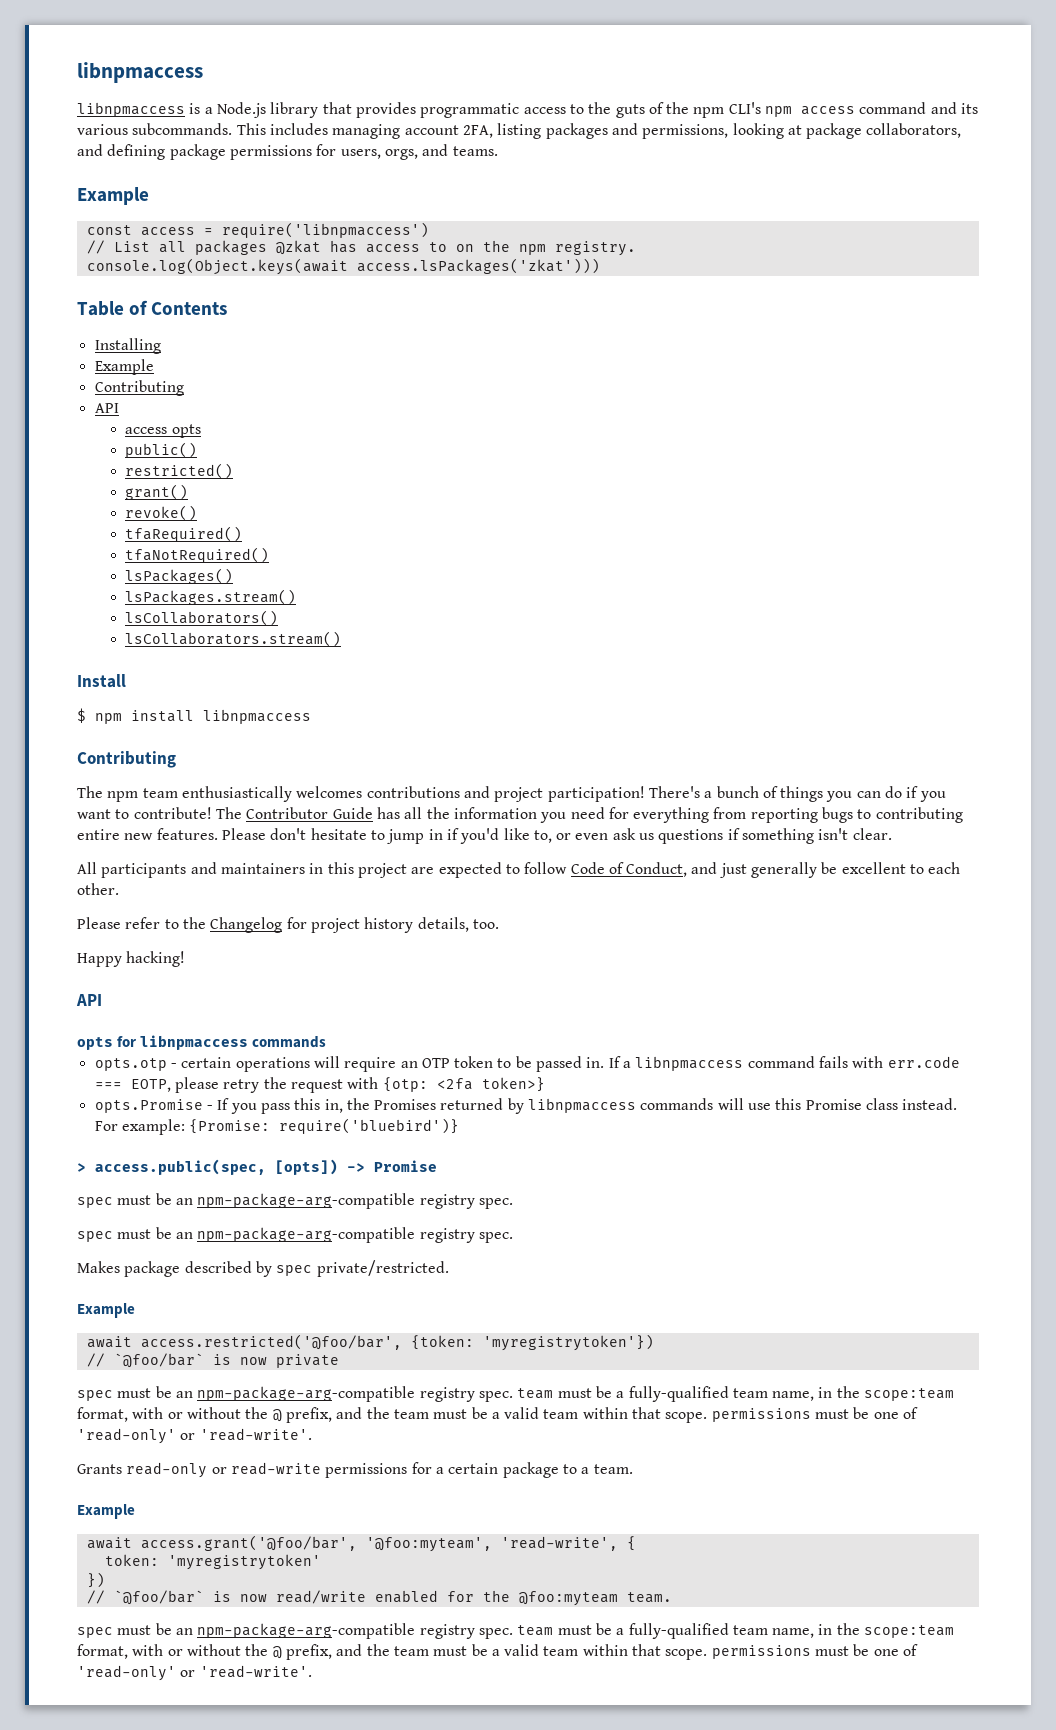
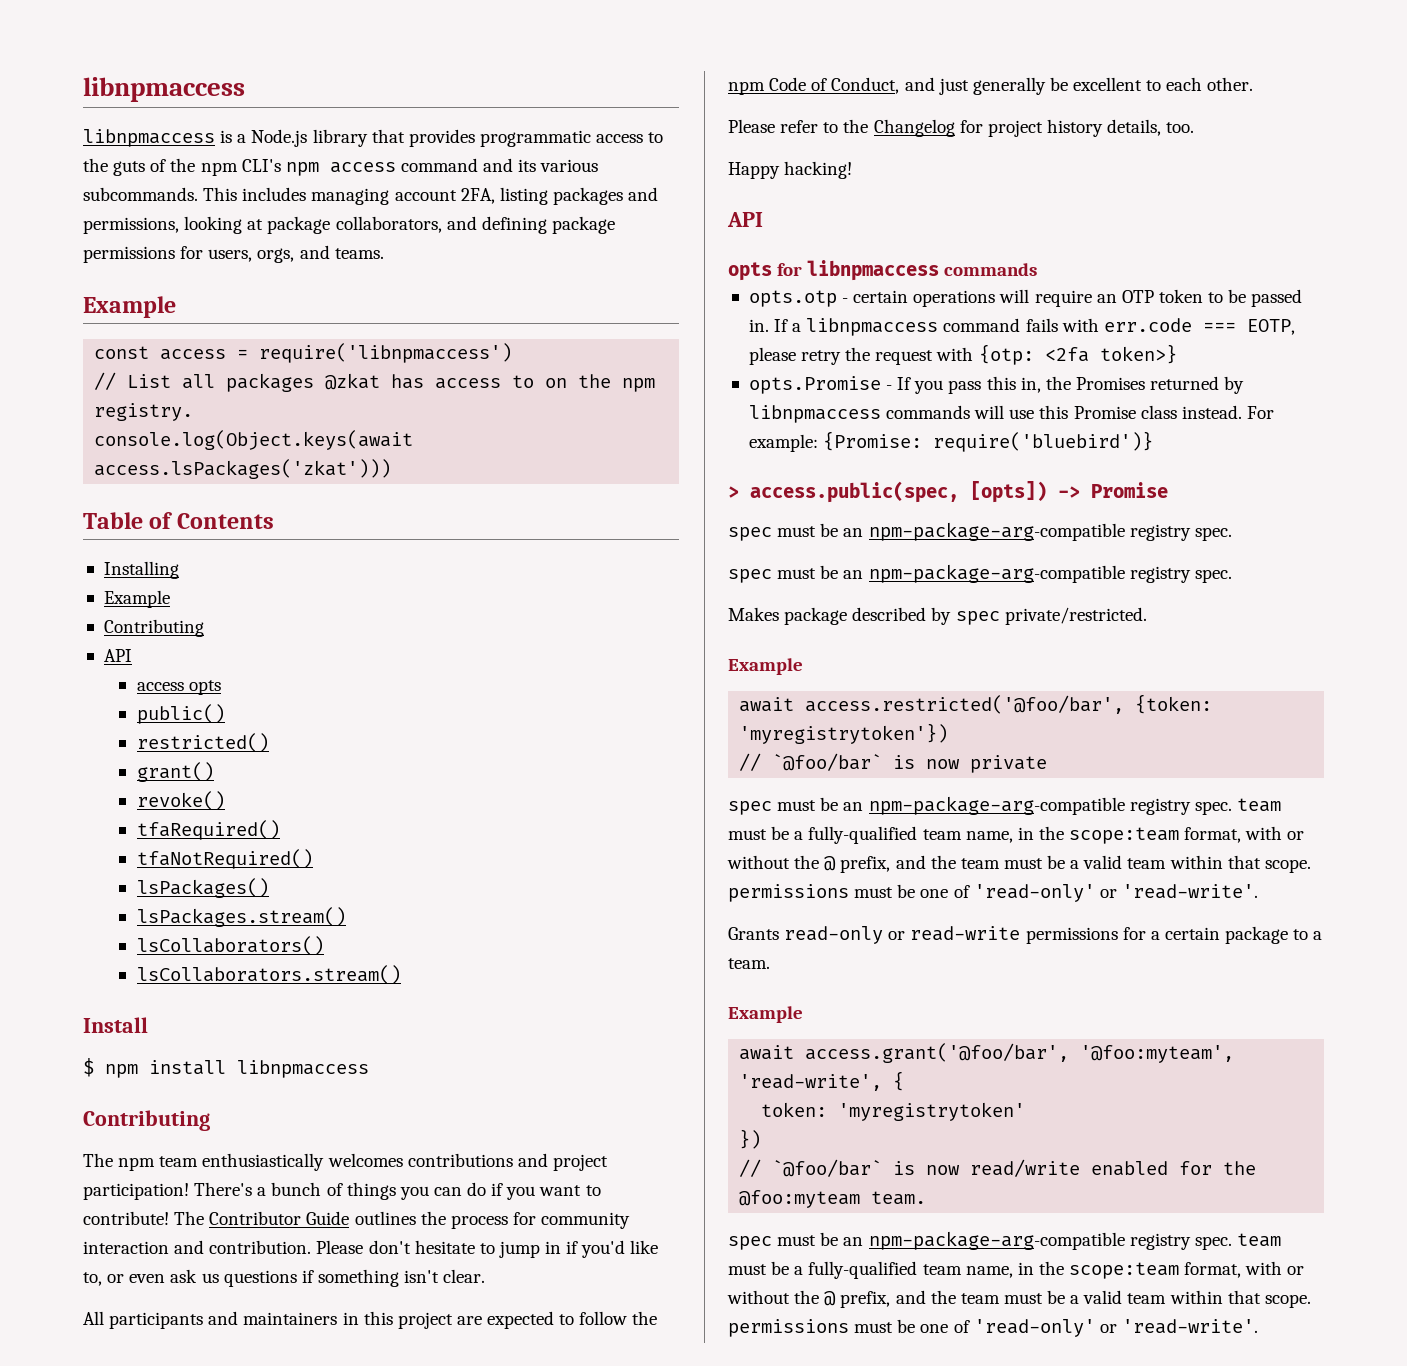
- The Contributor Guide has all the information you need for everything from reporting bugs to contributing entire new features.
+ The Contributor Guide outlines the process for community interaction and contribution.
- All participants and maintainers in this project are expected to follow Code of Conduct, and just generally be excellent to each other.
+ All participants and maintainers in this project are expected to follow the npm Code of Conduct, and just generally be excellent to each other.

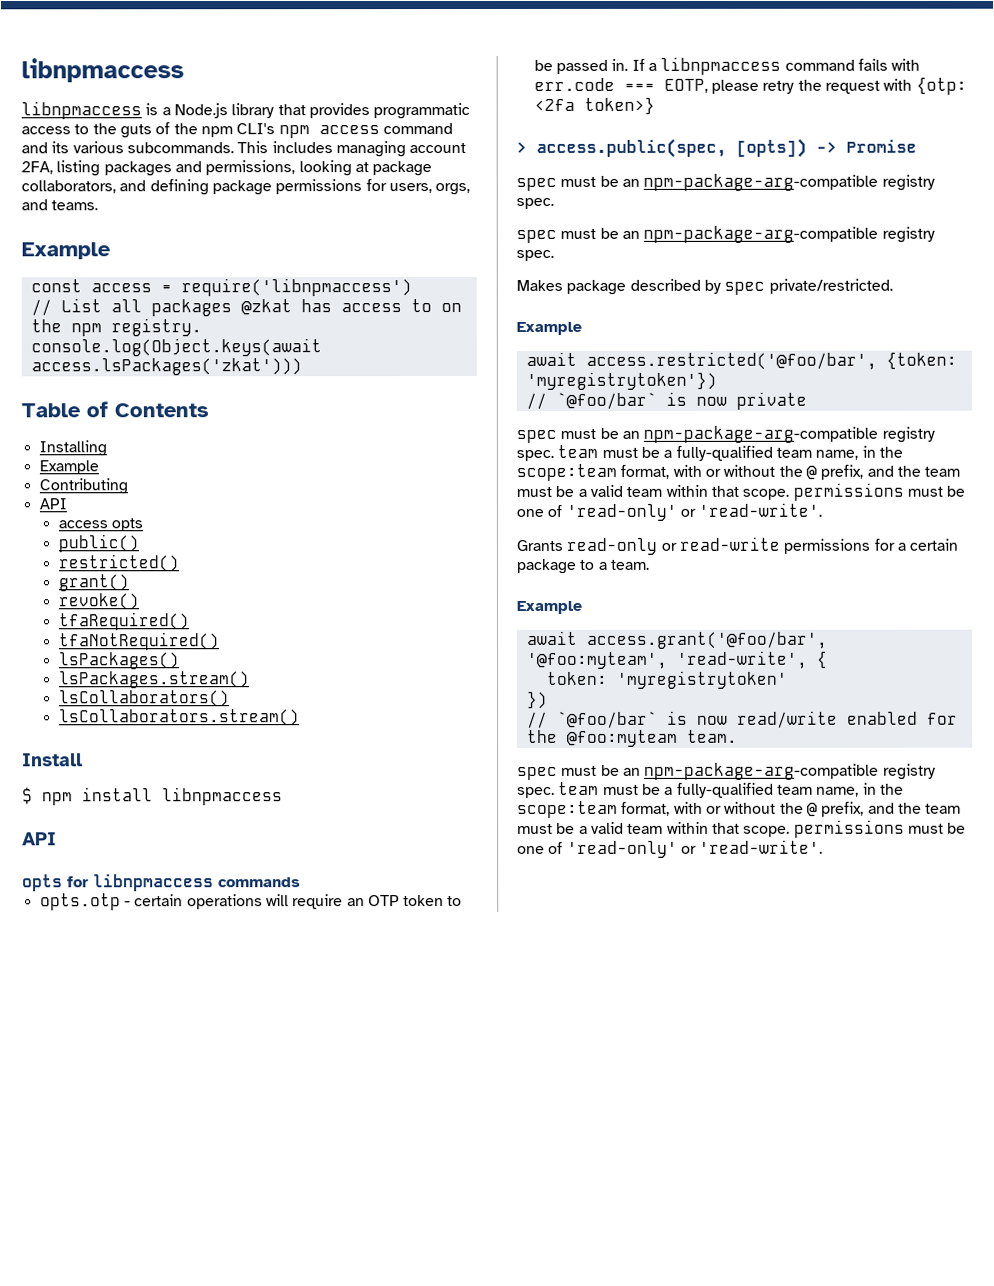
  $ npm install libnpmaccess
- Contributing
- The npm team enthusiastically welcomes contributions and project participation! There's a bunch of things you can do if you want to contribute! The Contributor Guide outlines the process for community interaction and contribution. Please don't hesitate to jump in if you'd like to, or even ask us questions if something isn't clear.
- All participants and maintainers in this project are expected to follow the npm Code of Conduct, and just generally be excellent to each other.
- Please refer to the Changelog for project history details, too.
- Happy hacking!
- opts.Promise - If you pass this in, the Promises returned by libnpmaccess commands will use this Promise class instead. For example: {Promise: require('bluebird')}

